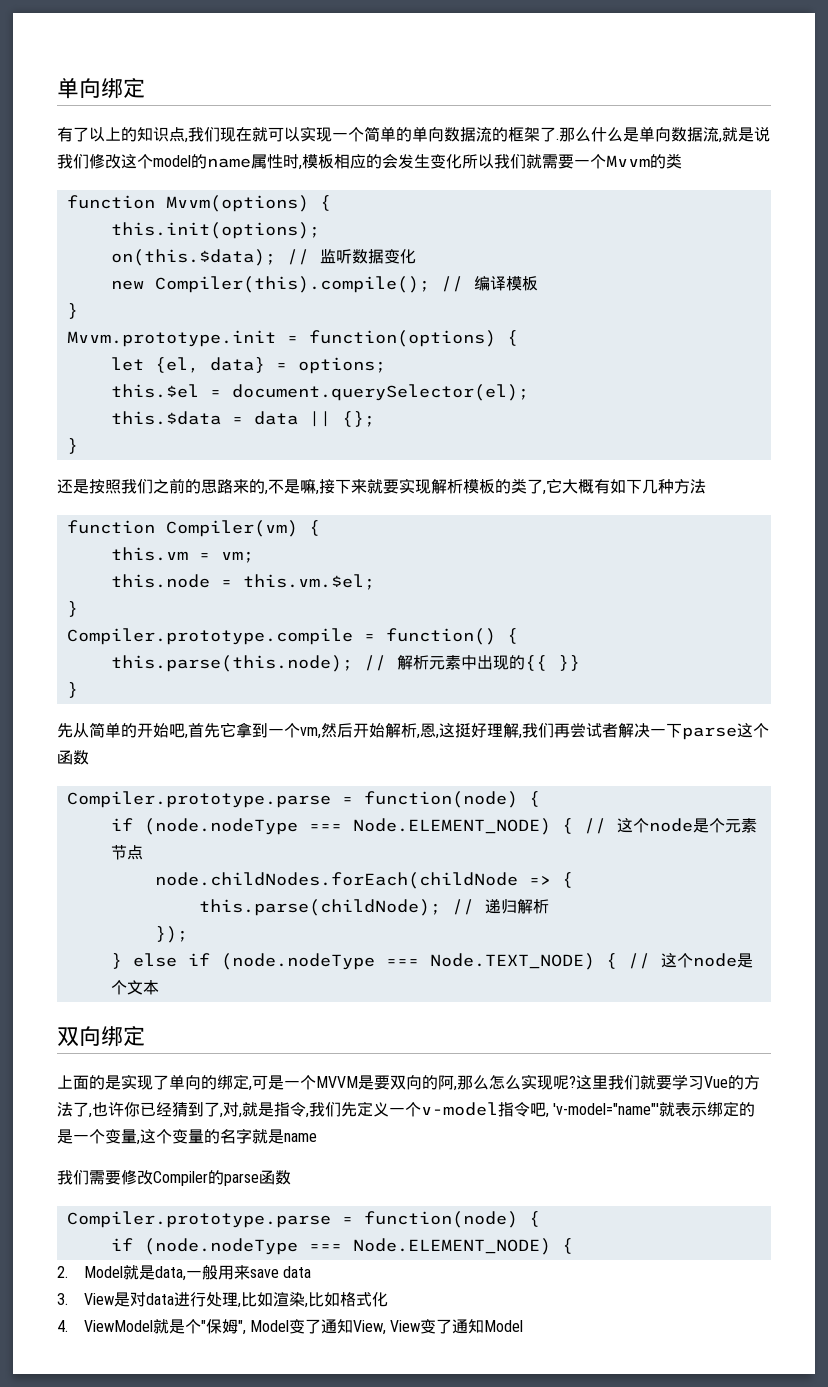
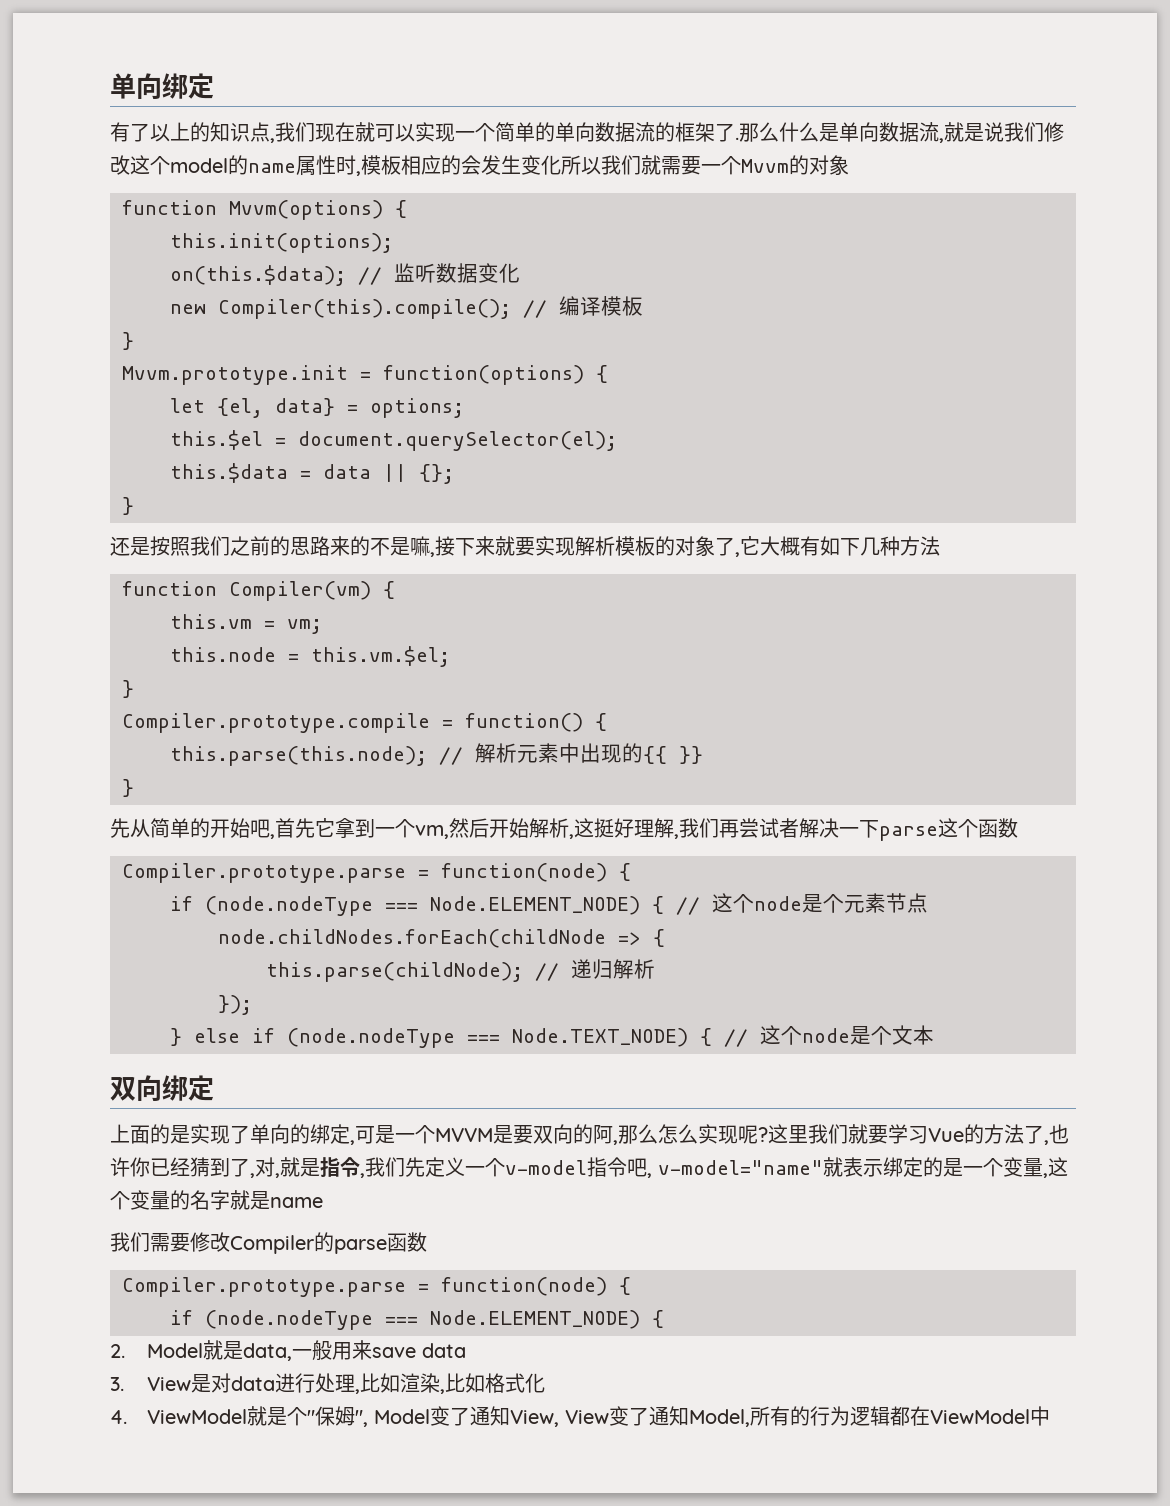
- 那么什么是单向数据流,就是说我们修改这个model的name属性时,模板相应的会发生变化所以我们就需要一个Mvvm的类
+ 那么什么是单向数据流,就是说我们修改这个model的name属性时,模板相应的会发生变化所以我们就需要一个Mvvm的对象
- 还是按照我们之前的思路来的,不是嘛,接下来就要实现解析模板的类了,它大概有如下几种方法
+ 还是按照我们之前的思路来的不是嘛,接下来就要实现解析模板的对象了,它大概有如下几种方法
- 先从简单的开始吧,首先它拿到一个vm,然后开始解析,恩,这挺好理解,我们再尝试者解决一下parse这个函数
+ 先从简单的开始吧,首先它拿到一个vm,然后开始解析,这挺好理解,我们再尝试者解决一下parse这个函数
- 这里我们就要学习Vue的方法了,也许你已经猜到了,对,就是指令,我们先定义一个v-model指令吧, 'v-model="name"'就表示绑定的是一个变量,这个变量的名字就是name
+ 这里我们就要学习Vue的方法了,也许你已经猜到了,对,就是指令,我们先定义一个v-model指令吧, v-model="name"就表示绑定的是一个变量,这个变量的名字就是name
- 4. ViewModel就是个"保姆", Model变了通知View, View变了通知Model
+ 4. ViewModel就是个"保姆", Model变了通知View, View变了通知Model,所有的行为逻辑都在ViewModel中

